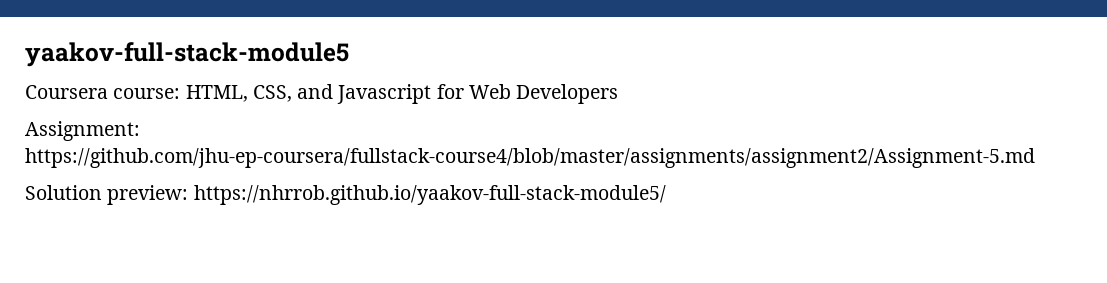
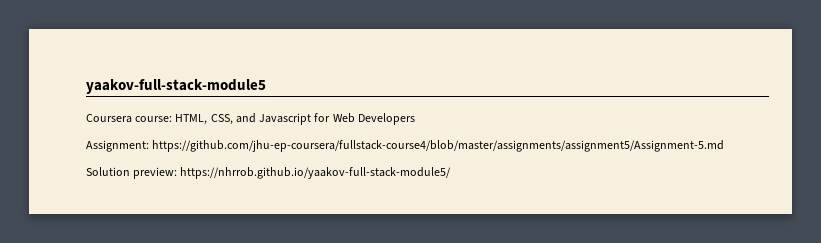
- Assignment: https://github.com/jhu-ep-coursera/fullstack-course4/blob/master/assignments/assignment2/Assignment-5.md
+ Assignment: https://github.com/jhu-ep-coursera/fullstack-course4/blob/master/assignments/assignment5/Assignment-5.md

